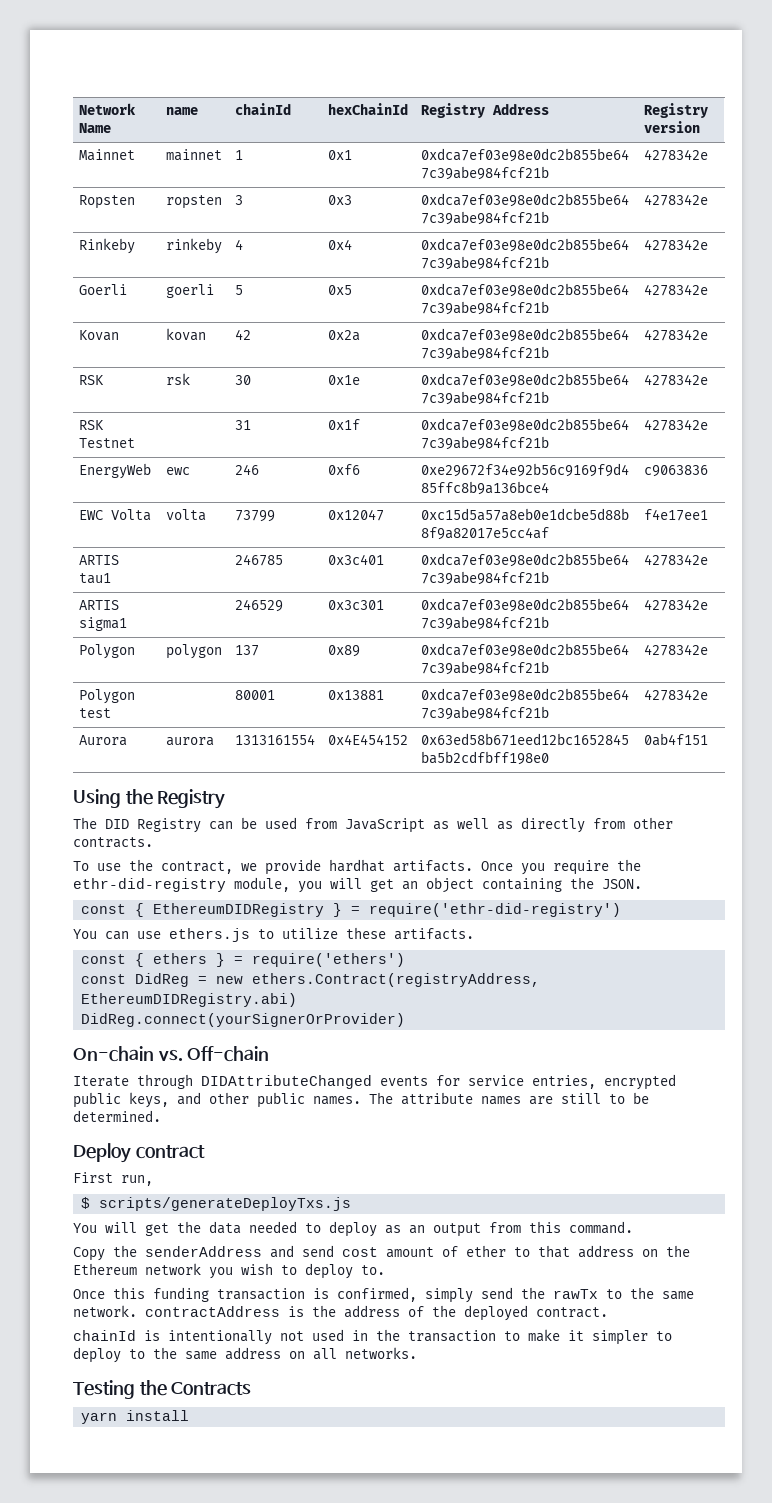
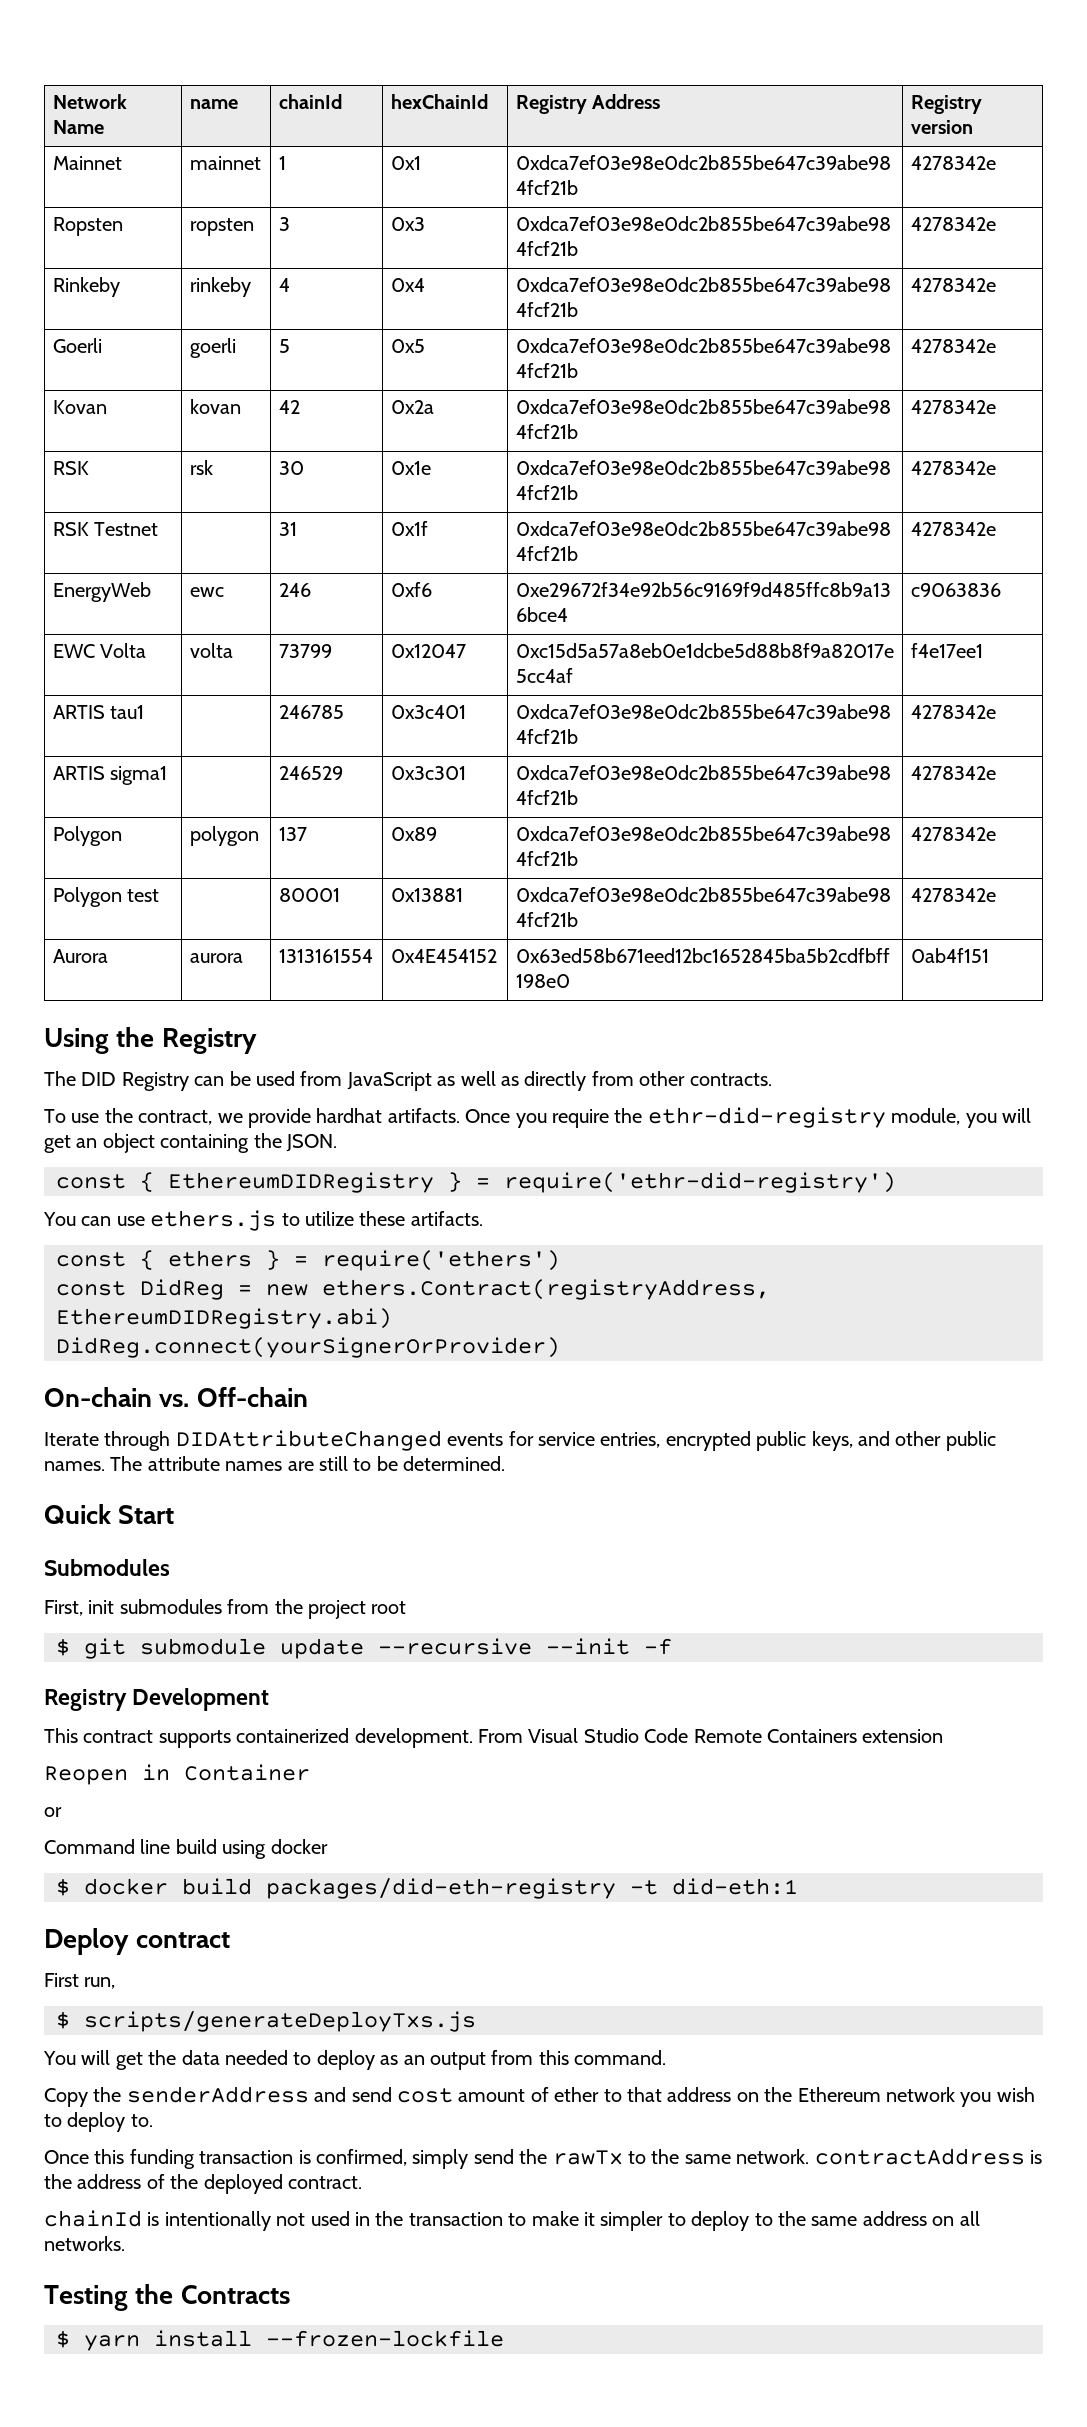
+ Quick Start
+ Submodules
+ First, init submodules from the project root
+ $ git submodule update --recursive --init -f
+ Registry Development
+ This contract supports containerized development. From Visual Studio Code Remote Containers extension
+ Reopen in Container
+ or
+ Command line build using docker
+ $ docker build packages/did-eth-registry -t did-eth:1
- yarn install
+ $ yarn install --frozen-lockfile

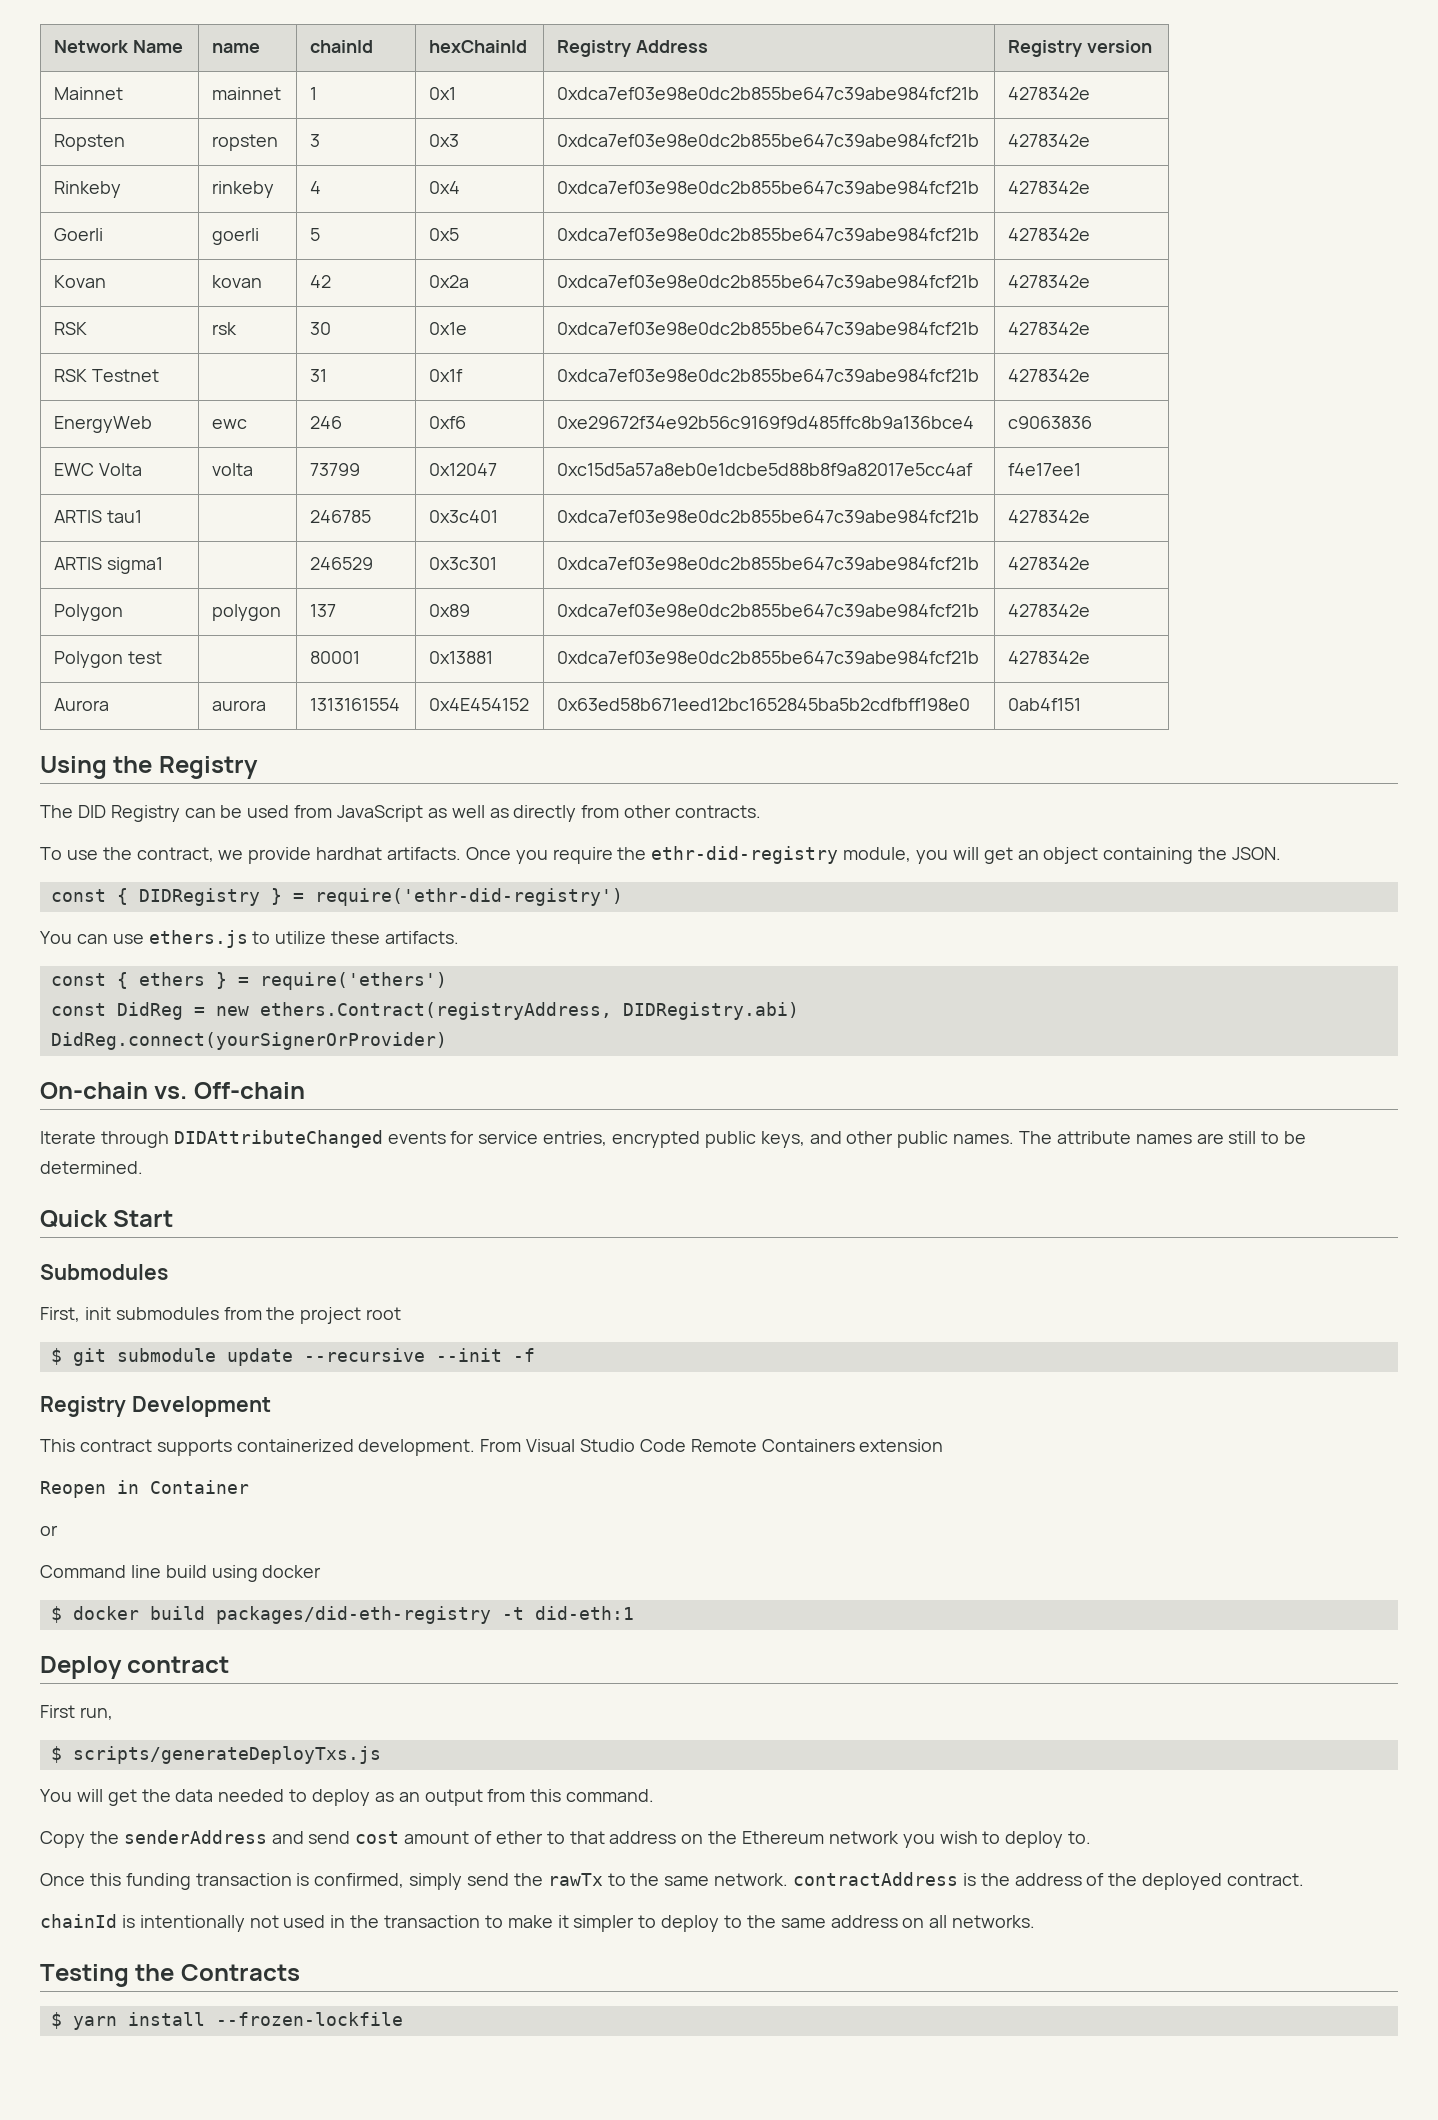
- const { EthereumDIDRegistry } = require('ethr-did-registry')
+ const { DIDRegistry } = require('ethr-did-registry')
- const DidReg = new ethers.Contract(registryAddress, EthereumDIDRegistry.abi)
+ const DidReg = new ethers.Contract(registryAddress, DIDRegistry.abi)

